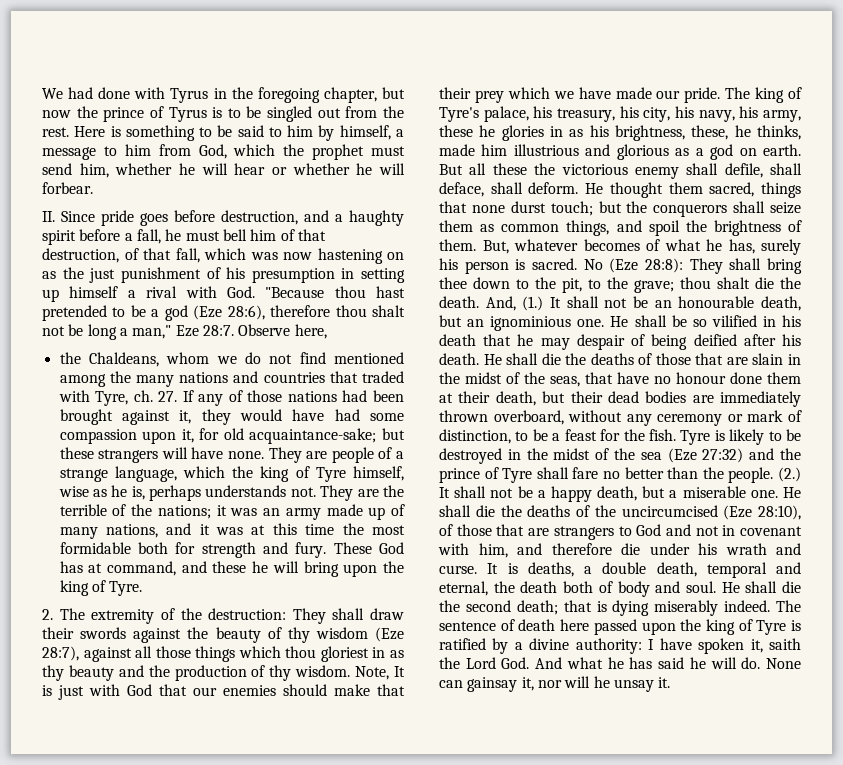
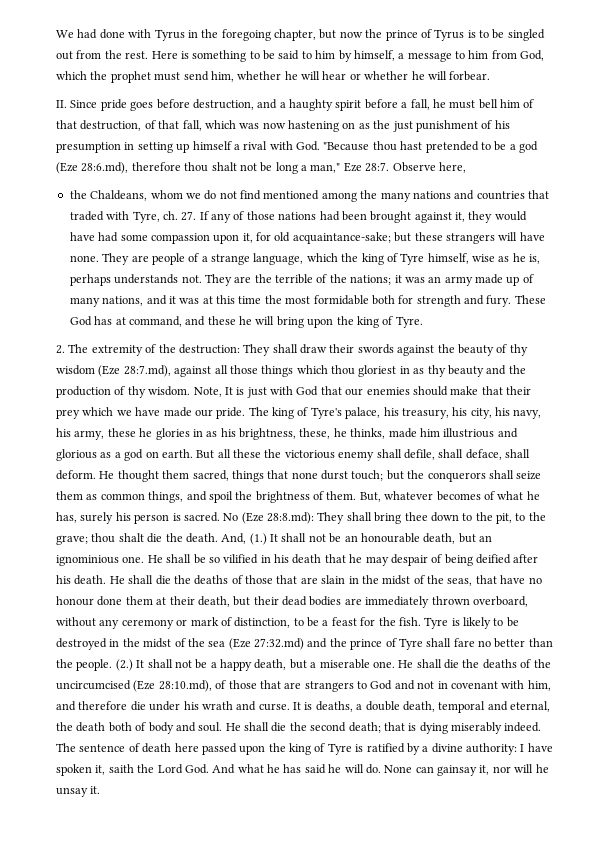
- II. Since pride goes before destruction, and a haughty spirit before a fall, he must bell him of that destruction, of that fall, which was now hastening on as the just punishment of his presumption in setting up himself a rival with God. "Because thou hast pretended to be a god (Eze 28:6), therefore thou shalt not be long a man," Eze 28:7.
+ II. Since pride goes before destruction, and a haughty spirit before a fall, he must bell him of that destruction, of that fall, which was now hastening on as the just punishment of his presumption in setting up himself a rival with God. "Because thou hast pretended to be a god (Eze 28:6.md), therefore thou shalt not be long a man," Eze 28:7.
- 2. The extremity of the destruction: They shall draw their swords against the beauty of thy wisdom (Eze 28:7), against all those things which thou gloriest in as thy beauty and the production of thy wisdom.
+ 2. The extremity of the destruction: They shall draw their swords against the beauty of thy wisdom (Eze 28:7.md), against all those things which thou gloriest in as thy beauty and the production of thy wisdom.
- No (Eze 28:8): They shall bring thee down to the pit, to the grave; thou shalt die the death.
+ No (Eze 28:8.md): They shall bring thee down to the pit, to the grave; thou shalt die the death.
- Tyre is likely to be destroyed in the midst of the sea (Eze 27:32) and the prince of Tyre shall fare no better than the people.
+ Tyre is likely to be destroyed in the midst of the sea (Eze 27:32.md) and the prince of Tyre shall fare no better than the people.
- He shall die the deaths of the uncircumcised (Eze 28:10), of those that are strangers to God and not in covenant with him, and therefore die under his wrath and curse.
+ He shall die the deaths of the uncircumcised (Eze 28:10.md), of those that are strangers to God and not in covenant with him, and therefore die under his wrath and curse.

